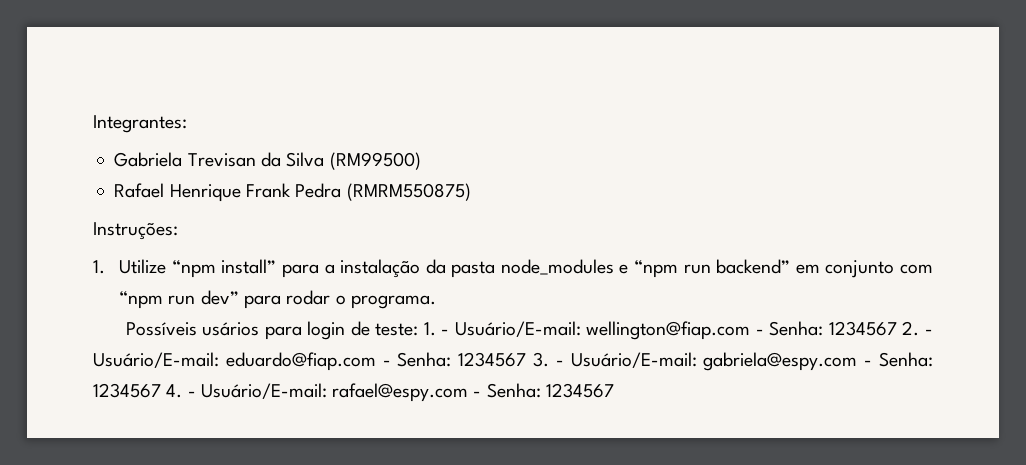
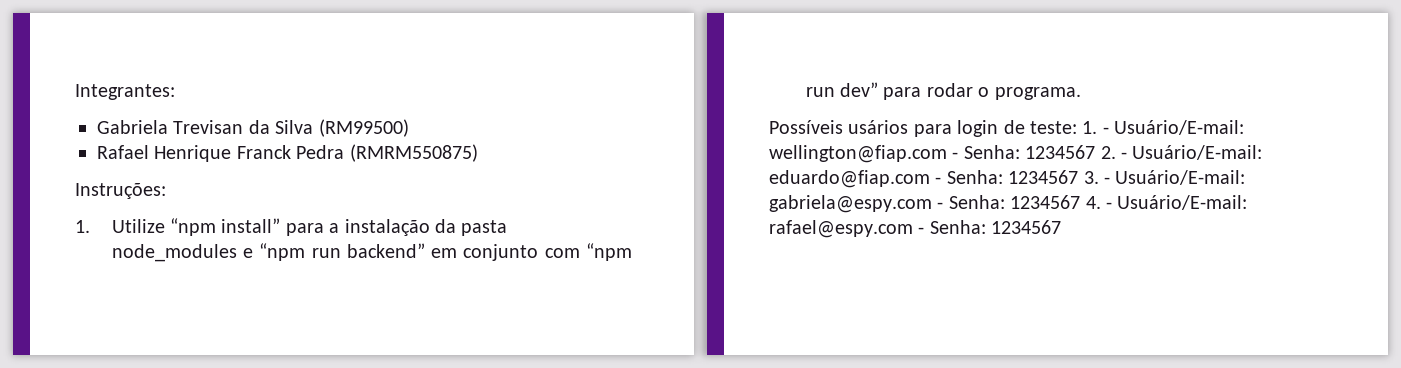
- Rafael Henrique Frank Pedra (RMRM550875)
+ Rafael Henrique Franck Pedra (RMRM550875)

